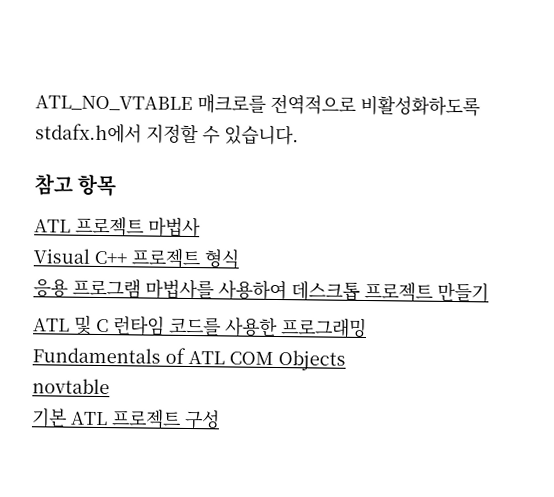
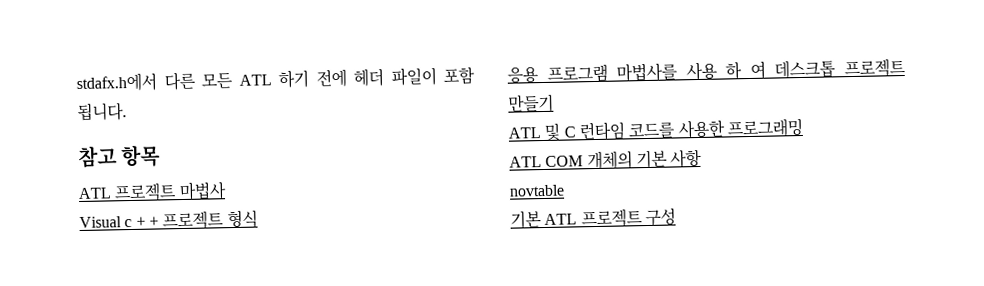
- ATL_NO_VTABLE 매크로를 전역적으로 비활성화하도록 stdafx.h에서 지정할 수 있습니다.
+ stdafx.h에서 다른 모든 ATL 하기 전에 헤더 파일이 포함 됩니다.
- Visual C++ 프로젝트 형식
+ Visual c + + 프로젝트 형식
- 응용 프로그램 마법사를 사용하여 데스크톱 프로젝트 만들기
+ 응용 프로그램 마법사를 사용 하 여 데스크톱 프로젝트 만들기
- Fundamentals of ATL COM Objects
+ ATL COM 개체의 기본 사항

